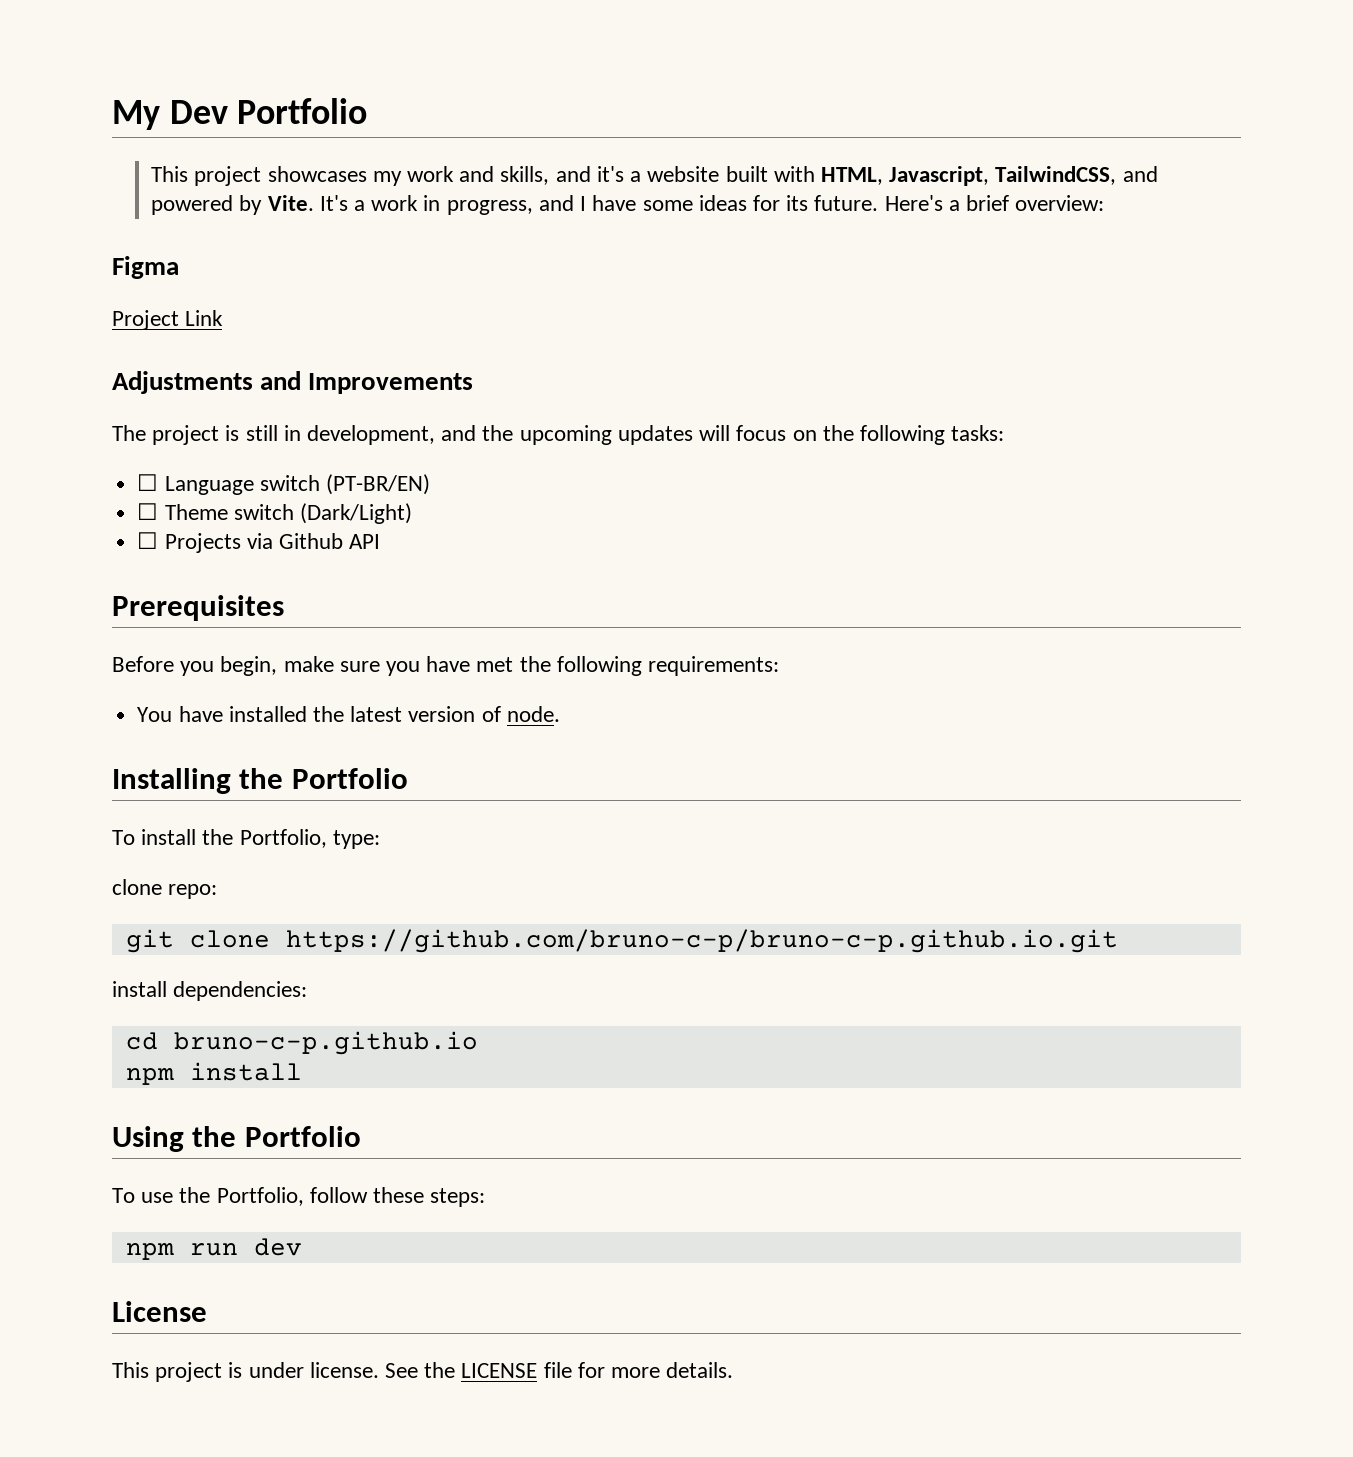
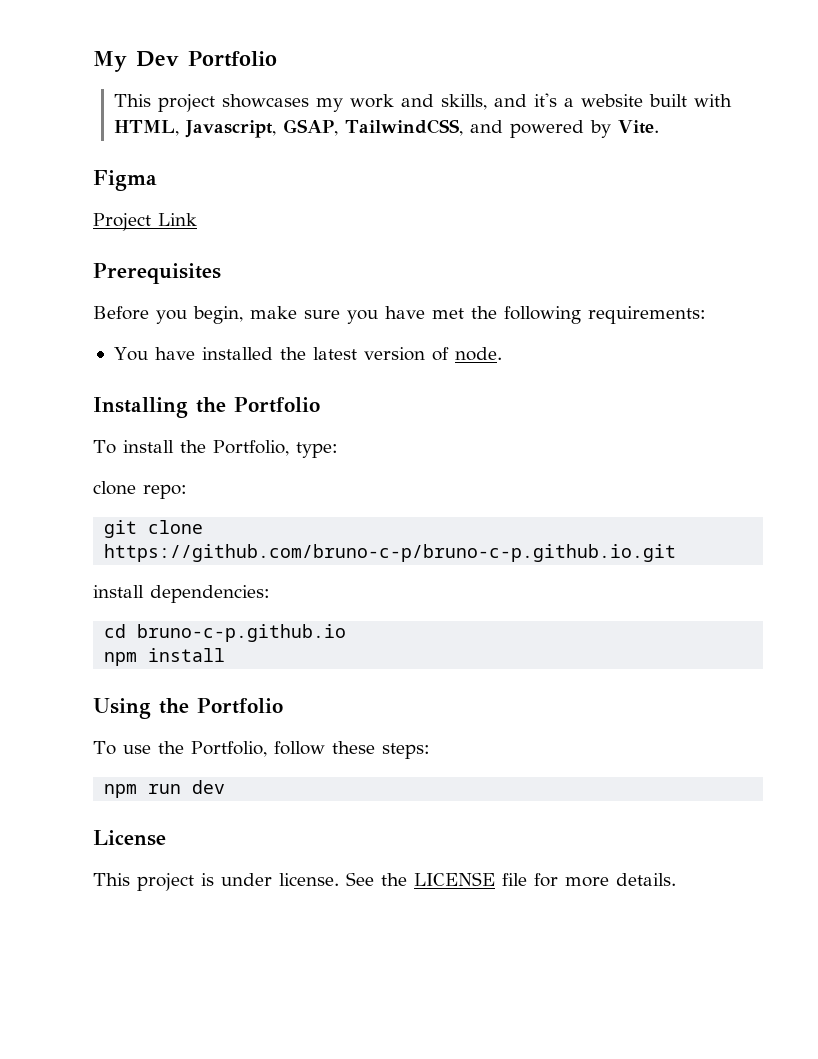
- This project showcases my work and skills, and it's a website built with HTML, Javascript, TailwindCSS, and powered by Vite. It's a work in progress, and I have some ideas for its future. Here's a brief overview:
+ This project showcases my work and skills, and it's a website built with HTML, Javascript, GSAP, TailwindCSS, and powered by Vite.
  Figma
  Project Link
- Adjustments and Improvements
- The project is still in development, and the upcoming updates will focus on the following tasks:
- ☐ Language switch (PT-BR/EN)
- ☐ Theme switch (Dark/Light)
- ☐ Projects via Github API

